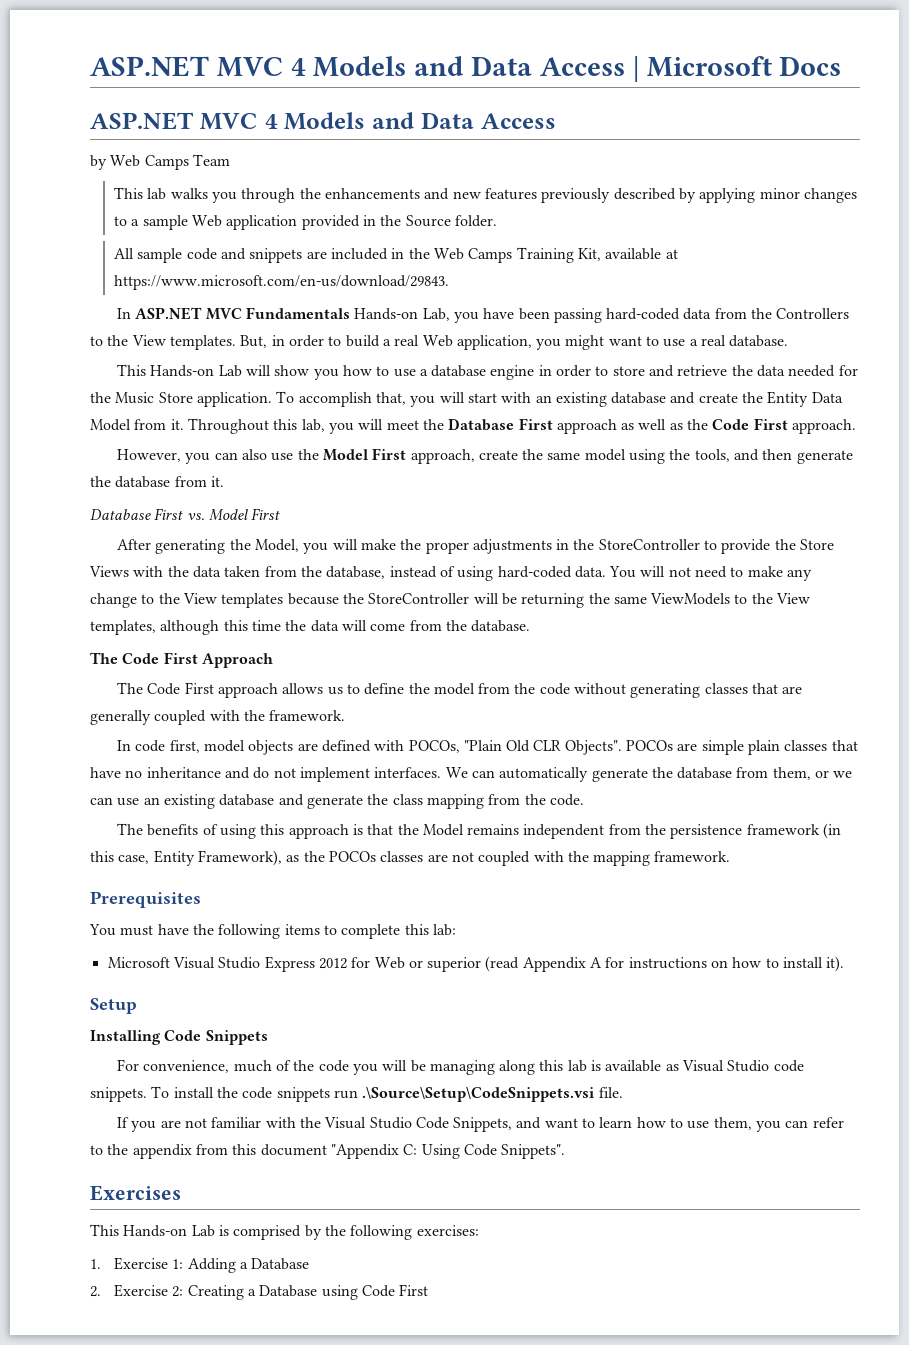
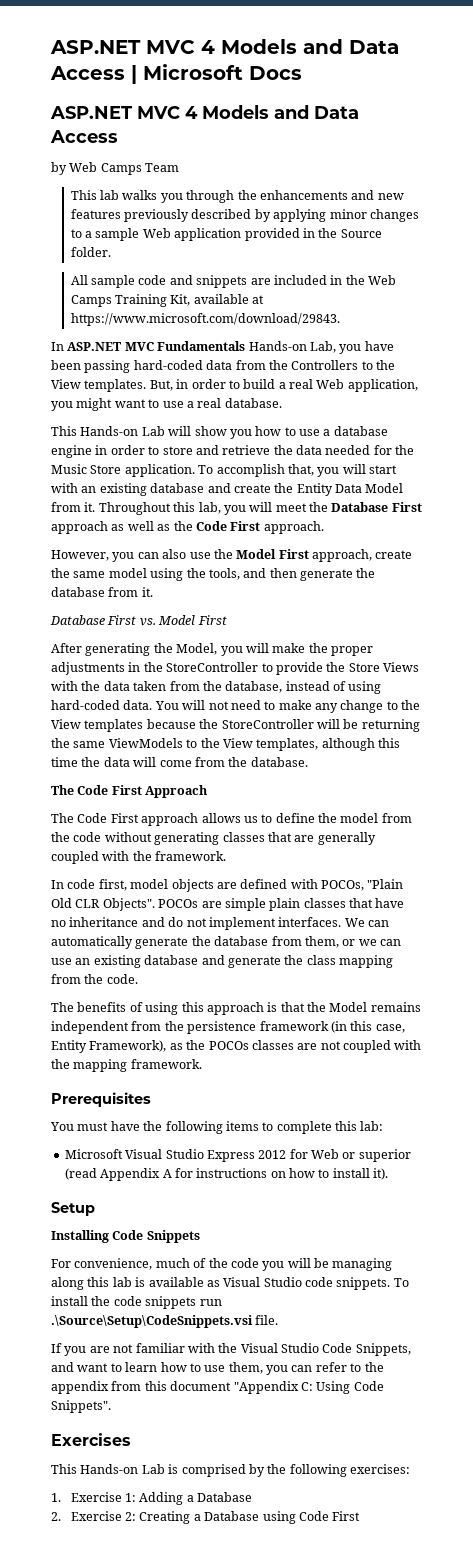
- All sample code and snippets are included in the Web Camps Training Kit, available at https://www.microsoft.com/en-us/download/29843.
+ All sample code and snippets are included in the Web Camps Training Kit, available at https://www.microsoft.com/download/29843.

